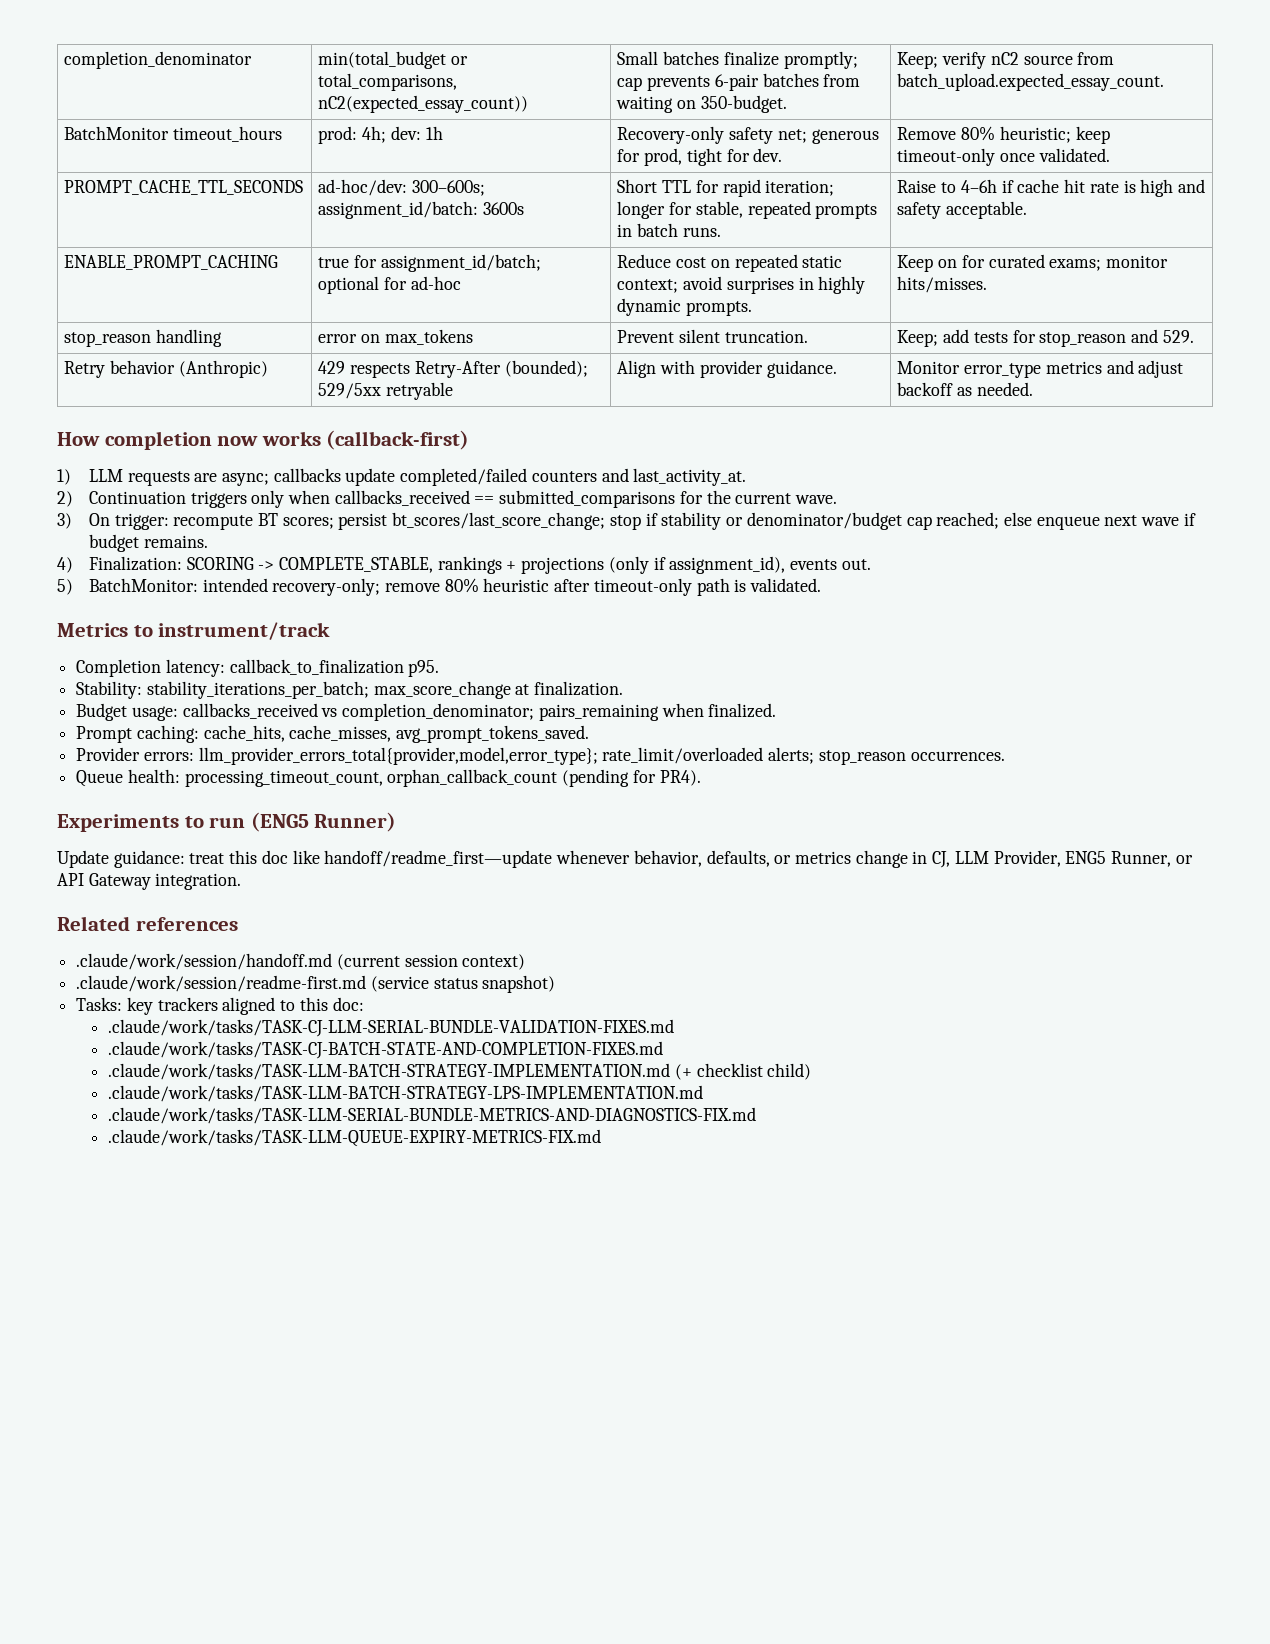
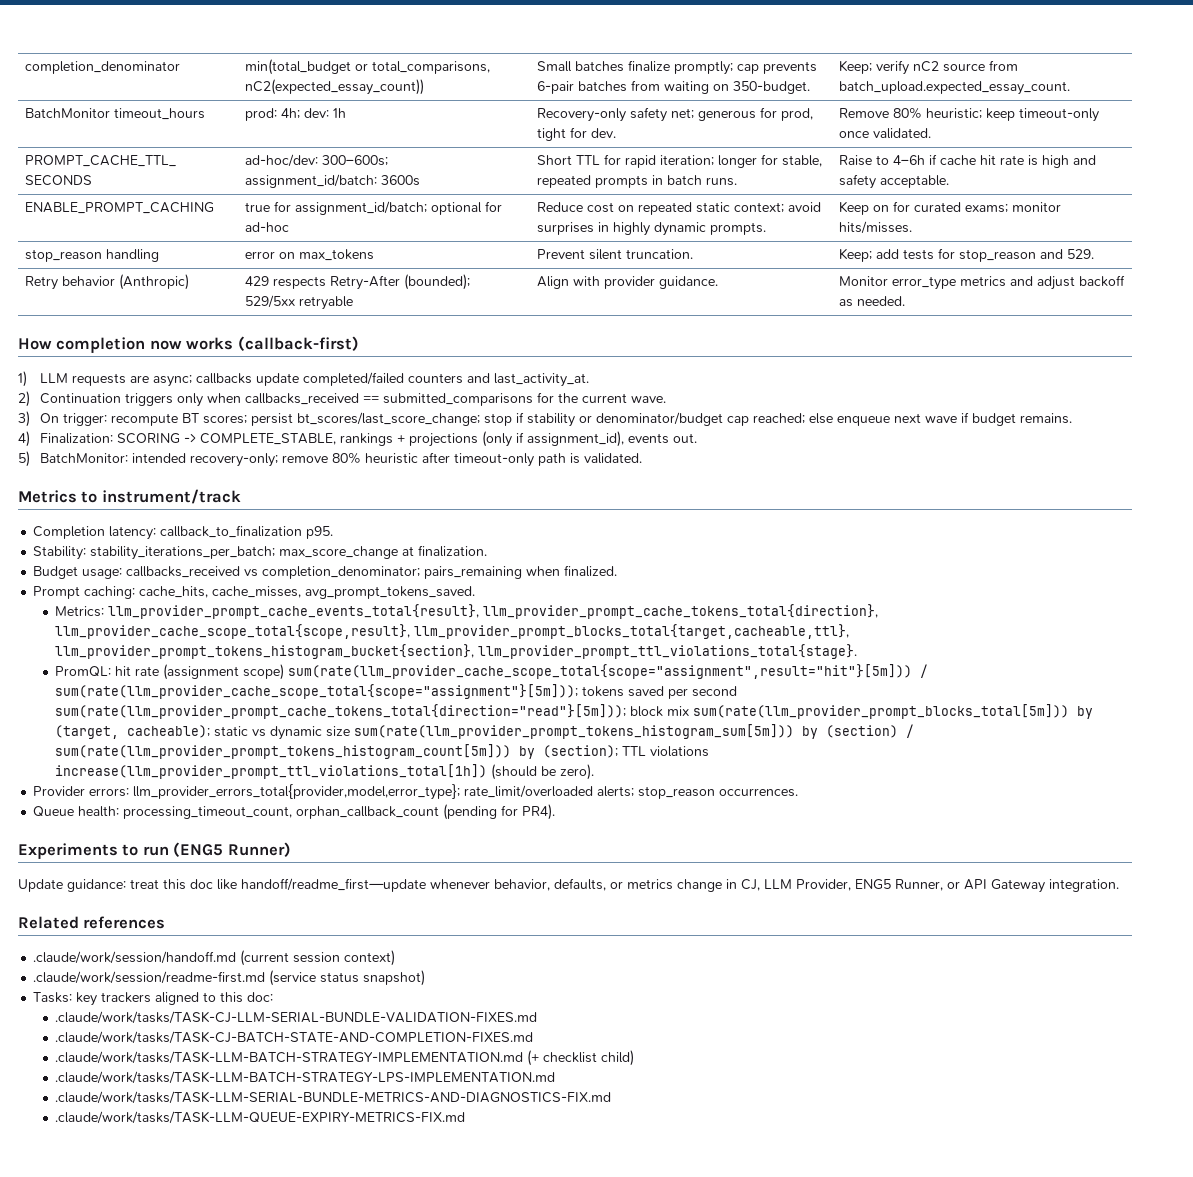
+ Metrics: llm_provider_prompt_cache_events_total{result}, llm_provider_prompt_cache_tokens_total{direction}, llm_provider_cache_scope_total{scope,result}, llm_provider_prompt_blocks_total{target,cacheable,ttl}, llm_provider_prompt_tokens_histogram_bucket{section}, llm_provider_prompt_ttl_violations_total{stage}.
+ PromQL: hit rate (assignment scope) sum(rate(llm_provider_cache_scope_total{scope="assignment",result="hit"}[5m])) / sum(rate(llm_provider_cache_scope_total{scope="assignment"}[5m])); tokens saved per second sum(rate(llm_provider_prompt_cache_tokens_total{direction="read"}[5m])); block mix sum(rate(llm_provider_prompt_blocks_total[5m])) by (target, cacheable); static vs dynamic size sum(rate(llm_provider_prompt_tokens_histogram_sum[5m])) by (section) / sum(rate(llm_provider_prompt_tokens_histogram_count[5m])) by (section); TTL violations increase(llm_provider_prompt_ttl_violations_total[1h]) (should be zero).

